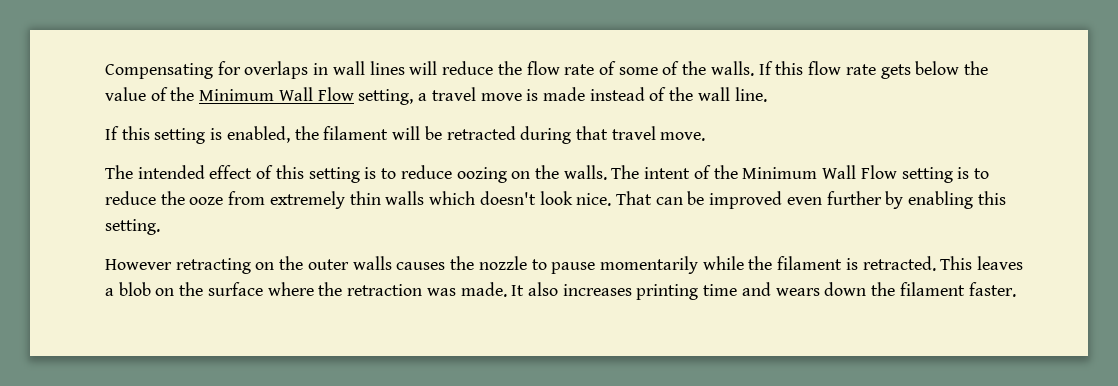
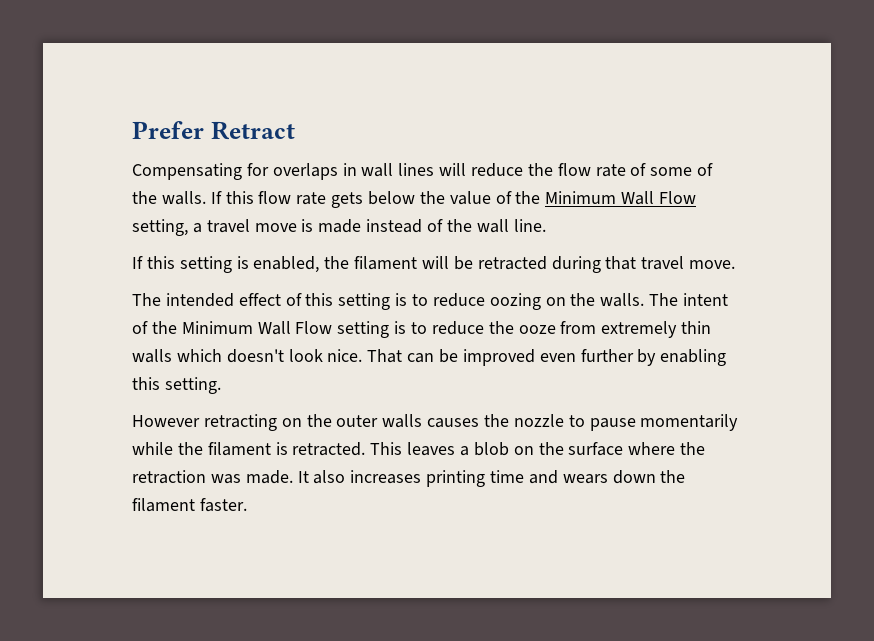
+ Prefer Retract

